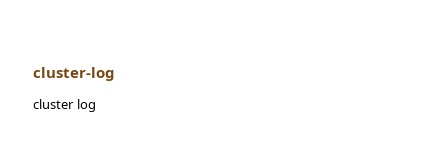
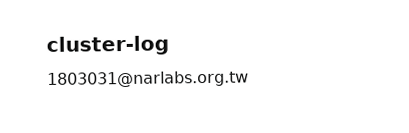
- cluster log
+ 1803031@narlabs.org.tw

